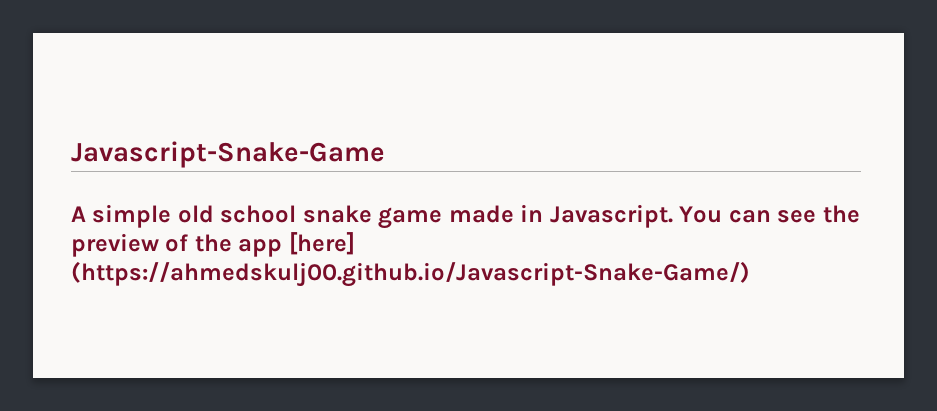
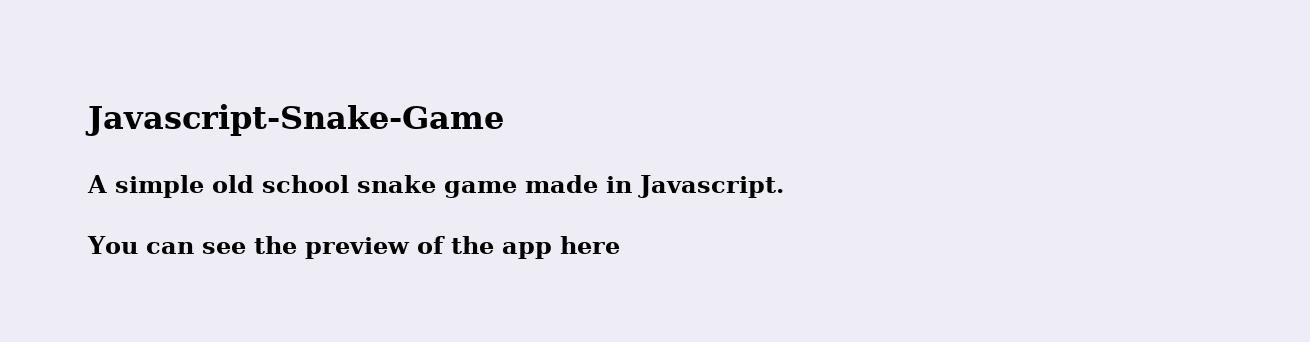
- A simple old school snake game made in Javascript. You can see the preview of the app [here] (https://ahmedskulj00.github.io/Javascript-Snake-Game/)
+ A simple old school snake game made in Javascript.
+ You can see the preview of the app here

